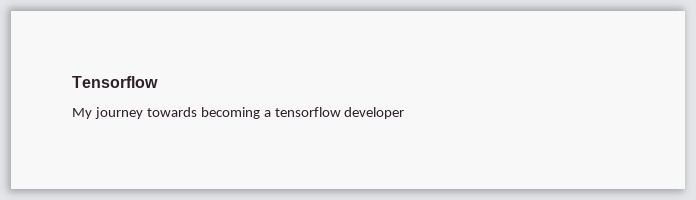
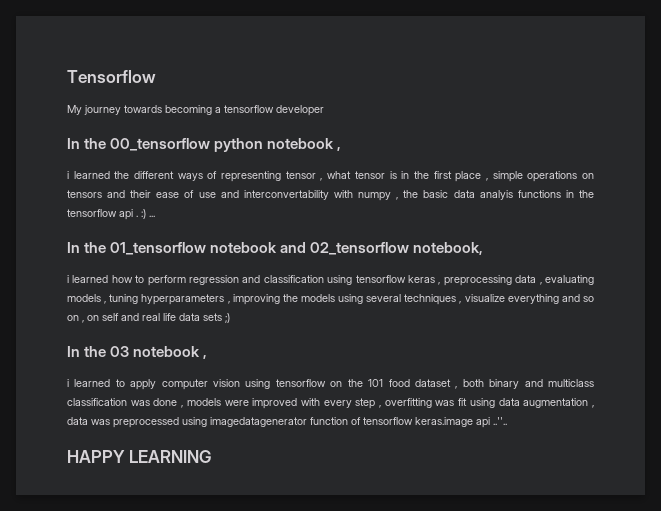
+ In the 00_tensorflow python notebook ,
+ i learned the different ways of representing tensor , what tensor is in the first place , simple operations on tensors and their ease of use and interconvertability with numpy , the basic data analyis functions in the tensorflow api . :) ...
+ In the 01_tensorflow notebook and 02_tensorflow notebook,
+ i learned how to perform regression and classification using tensorflow keras , preprocessing data , evaluating models , tuning hyperparameters , improving the models using several techniques , visualize everything and so on , on self and real life data sets ;)
+ In the 03 notebook ,
+ i learned to apply computer vision using tensorflow on the 101 food dataset , both binary and multiclass classification was done , models were improved with every step , overfitting was fit using data augmentation , data was preprocessed using imagedatagenerator function of tensorflow keras.image api ..''..
+ HAPPY LEARNING

